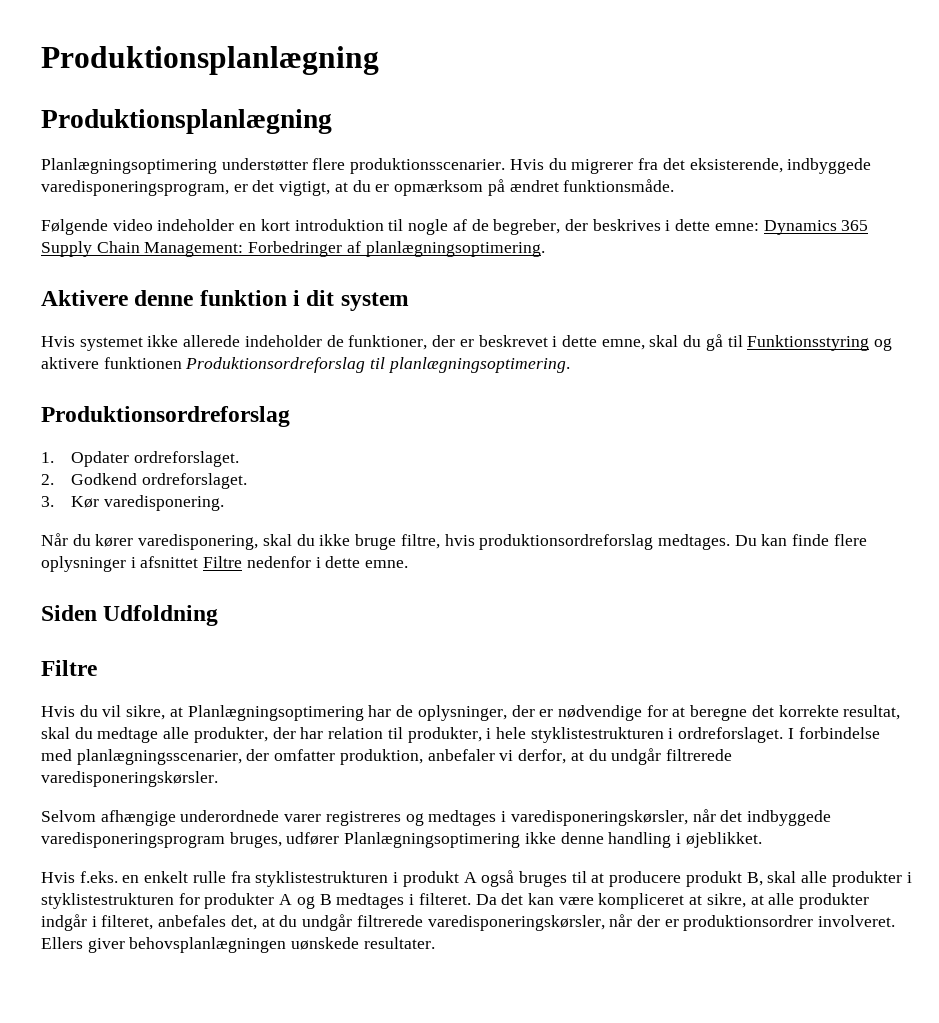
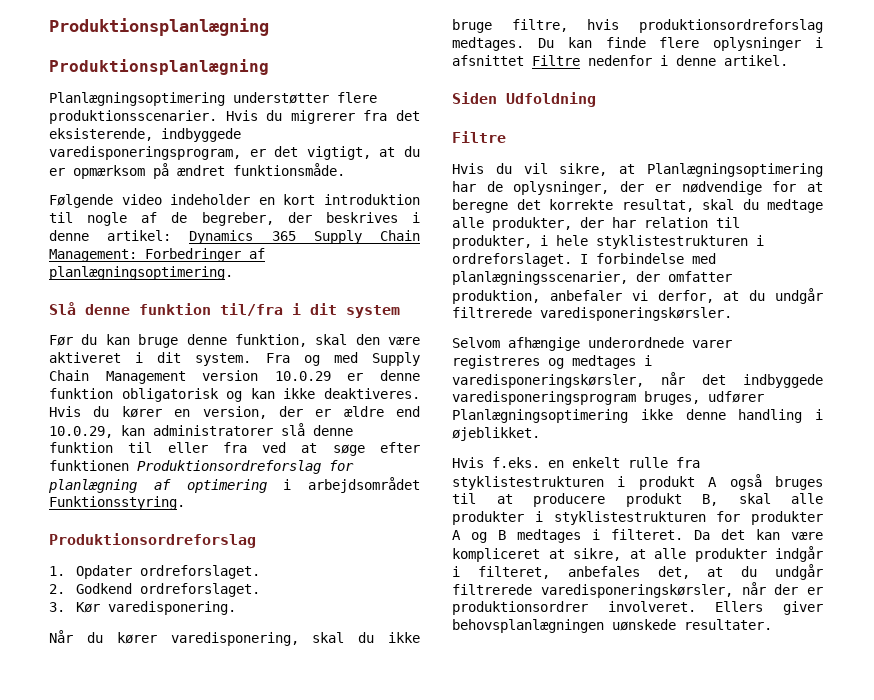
- Følgende video indeholder en kort introduktion til nogle af de begreber, der beskrives i dette emne: Dynamics 365 Supply Chain Management: Forbedringer af planlægningsoptimering.
+ Følgende video indeholder en kort introduktion til nogle af de begreber, der beskrives i denne artikel: Dynamics 365 Supply Chain Management: Forbedringer af planlægningsoptimering.
- Aktivere denne funktion i dit system
+ Slå denne funktion til/fra i dit system
- Hvis systemet ikke allerede indeholder de funktioner, der er beskrevet i dette emne, skal du gå til Funktionsstyring og aktivere funktionen Produktionsordreforslag til planlægningsoptimering.
+ Før du kan bruge denne funktion, skal den være aktiveret i dit system. Fra og med Supply Chain Management version 10.0.29 er denne funktion obligatorisk og kan ikke deaktiveres. Hvis du kører en version, der er ældre end 10.0.29, kan administratorer slå denne funktion til eller fra ved at søge efter funktionen Produktionsordreforslag for planlægning af optimering i arbejdsområdet Funktionsstyring.
- Du kan finde flere oplysninger i afsnittet Filtre nedenfor i dette emne.
+ Du kan finde flere oplysninger i afsnittet Filtre nedenfor i denne artikel.

